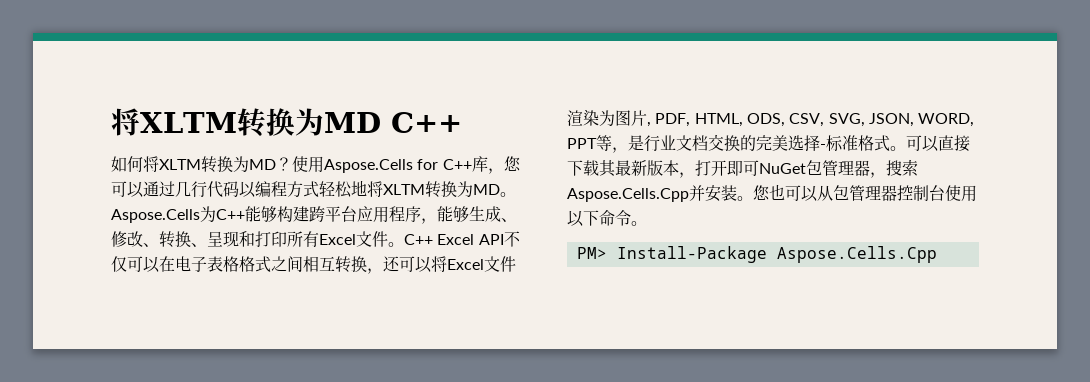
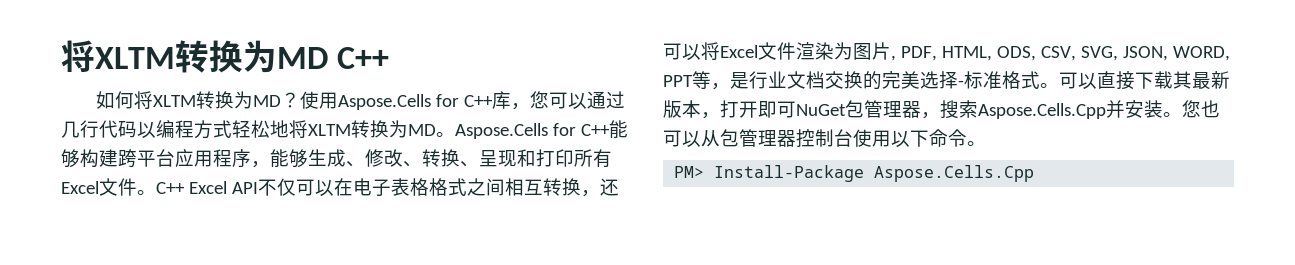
- Aspose.Cells为C++能够构建跨平台应用程序，能够生成、修改、转换、呈现和打印所有Excel文件。
+ Aspose.Cells for C++能够构建跨平台应用程序，能够生成、修改、转换、呈现和打印所有Excel文件。

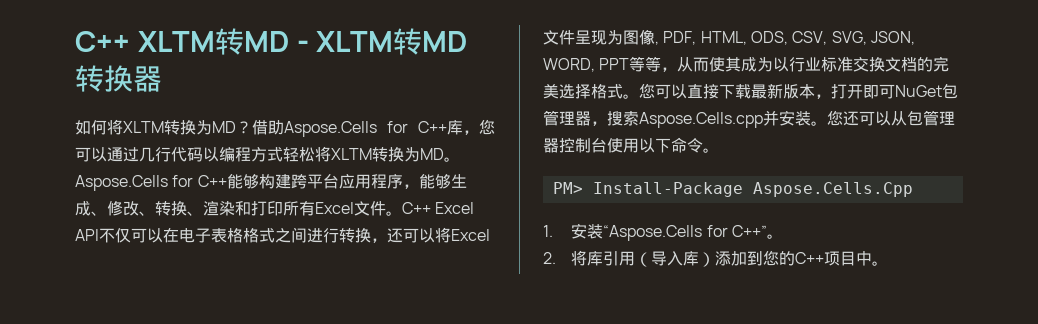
- 将XLTM转换为MD C++
+ C++ XLTM转MD - XLTM转MD转换器
- 使用Aspose.Cells for C++库，您可以通过几行代码以编程方式轻松地将XLTM转换为MD。
+ 借助Aspose.Cells for C++库，您可以通过几行代码以编程方式轻松将XLTM转换为MD。
- Aspose.Cells for C++能够构建跨平台应用程序，能够生成、修改、转换、呈现和打印所有Excel文件。
+ Aspose.Cells for C++能够构建跨平台应用程序，能够生成、修改、转换、渲染和打印所有Excel文件。
- C++ Excel API不仅可以在电子表格格式之间相互转换，还可以将Excel文件渲染为图片, PDF, HTML, ODS, CSV, SVG, JSON, WORD, PPT等，是行业文档交换的完美选择-标准格式。可以直接下载其最新版本，打开即可NuGet包管理器，搜索Aspose.Cells.Cpp并安装。
+ C++ Excel API不仅可以在电子表格格式之间进行转换，还可以将Excel文件呈现为图像, PDF, HTML, ODS, CSV, SVG, JSON, WORD, PPT等等，从而使其成为以行业标准交换文档的完美选择格式。您可以直接下载最新版本，打开即可NuGet包管理器，搜索Aspose.Cells.cpp并安装。
- 您也可以从包管理器控制台使用以下命令。
+ 您还可以从包管理器控制台使用以下命令。
+ 1.安装“Aspose.Cells for C++”。
+ 2.将库引用（导入库）添加到您的C++项目中。

